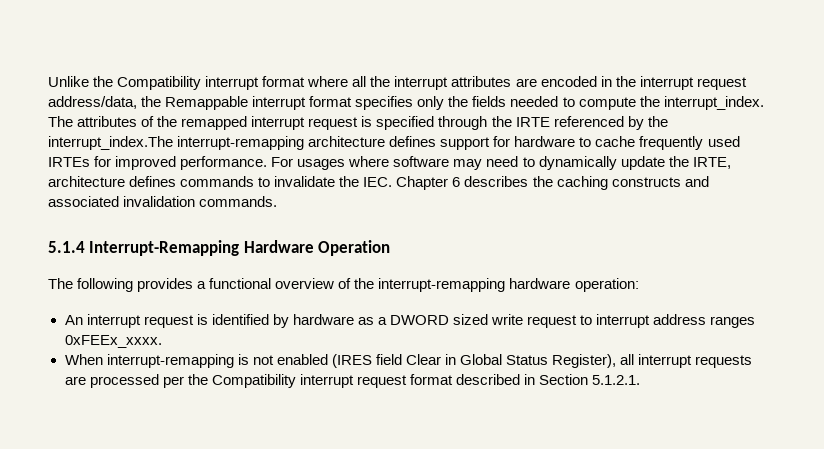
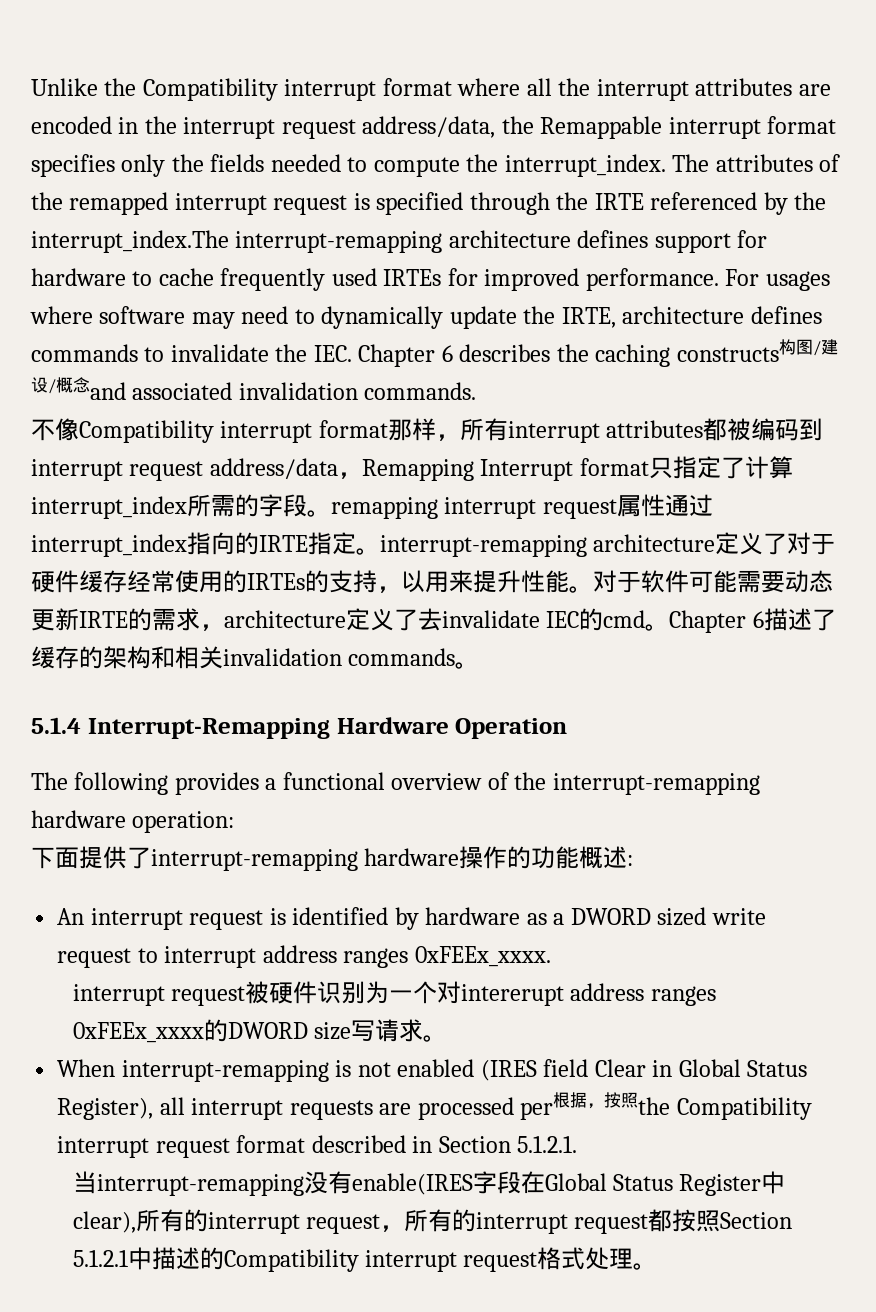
- For usages where software may need to dynamically update the IRTE, architecture defines commands to invalidate the IEC. Chapter 6 describes the caching constructs and associated invalidation commands.
+ For usages where software may need to dynamically update the IRTE, architecture defines commands to invalidate the IEC. Chapter 6 describes the caching constructs构图/建设/概念and associated invalidation commands.
+ 不像Compatibility interrupt format那样，所有interrupt attributes都被编码到interrupt request address/data，Remapping Interrupt format只指定了计算interrupt_index所需的字段。remapping interrupt request属性通过interrupt_index指向的IRTE指定。interrupt-remapping architecture定义了对于硬件缓存经常使用的IRTEs的支持，以用来提升性能。对于软件可能需要动态更新IRTE的需求，architecture定义了去invalidate IEC的cmd。Chapter 6描述了缓存的架构和相关invalidation commands。
+ 下面提供了interrupt-remapping hardware操作的功能概述:
+ interrupt request被硬件识别为一个对intererupt address ranges 0xFEEx_xxxx的DWORD size写请求。
- When interrupt-remapping is not enabled (IRES field Clear in Global Status Register), all interrupt requests are processed per the Compatibility interrupt request format described in Section 5.1.2.1.
+ When interrupt-remapping is not enabled (IRES field Clear in Global Status Register), all interrupt requests are processed per根据，按照the Compatibility interrupt request format described in Section 5.1.2.1.
+ 当interrupt-remapping没有enable(IRES字段在Global Status Register中clear),所有的interrupt request，所有的interrupt request都按照Section 5.1.2.1中描述的Compatibility interrupt request格式处理。

